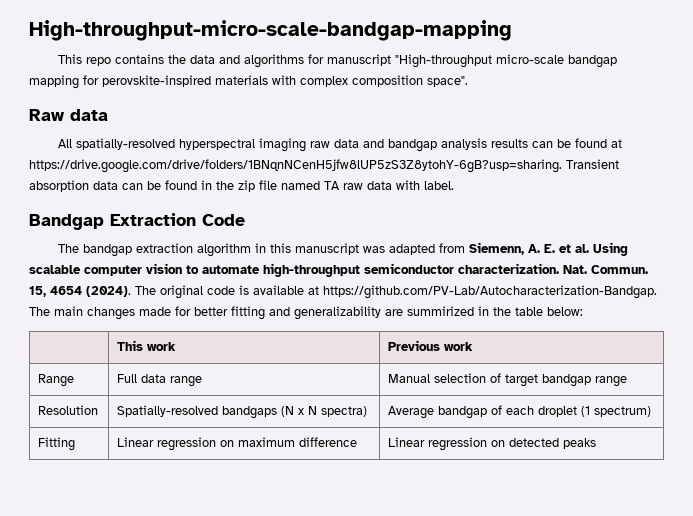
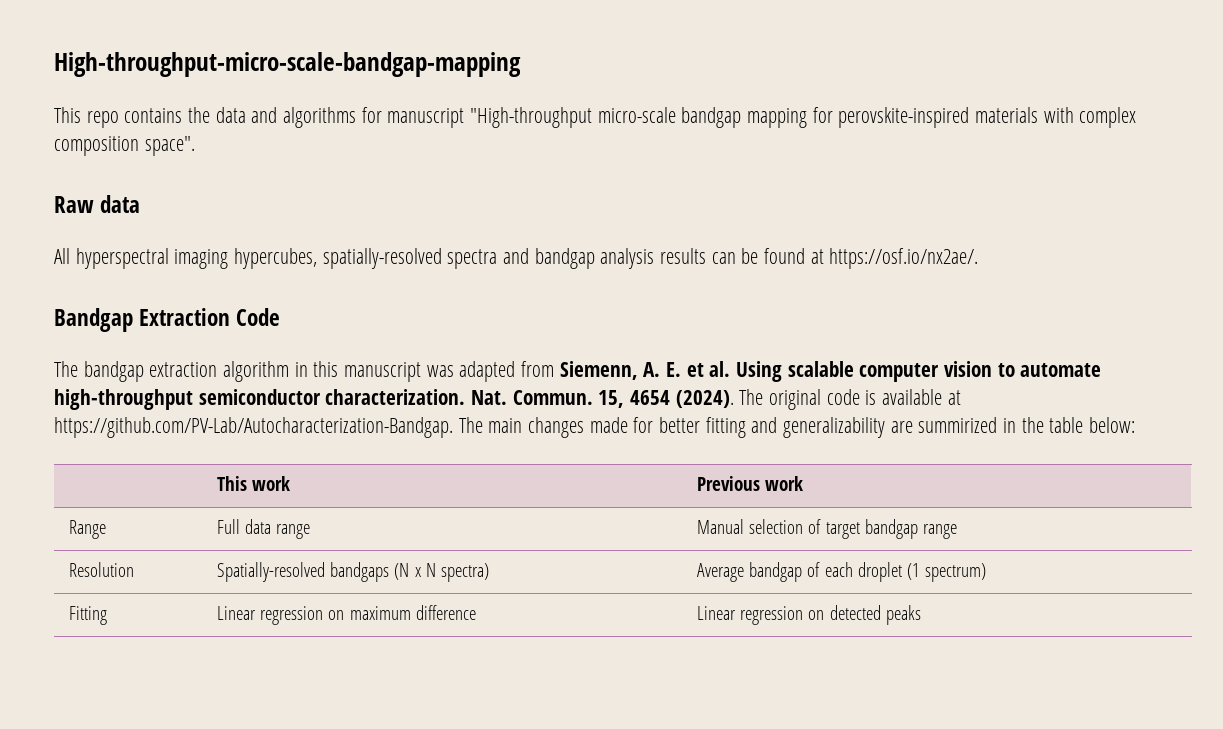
- All spatially-resolved hyperspectral imaging raw data and bandgap analysis results can be found at https://drive.google.com/drive/folders/1BNqnNCenH5jfw8lUP5zS3Z8ytohY-6gB?usp=sharing. Transient absorption data can be found in the zip file named TA raw data with label.
+ All hyperspectral imaging hypercubes, spatially-resolved spectra and bandgap analysis results can be found at https://osf.io/nx2ae/.

